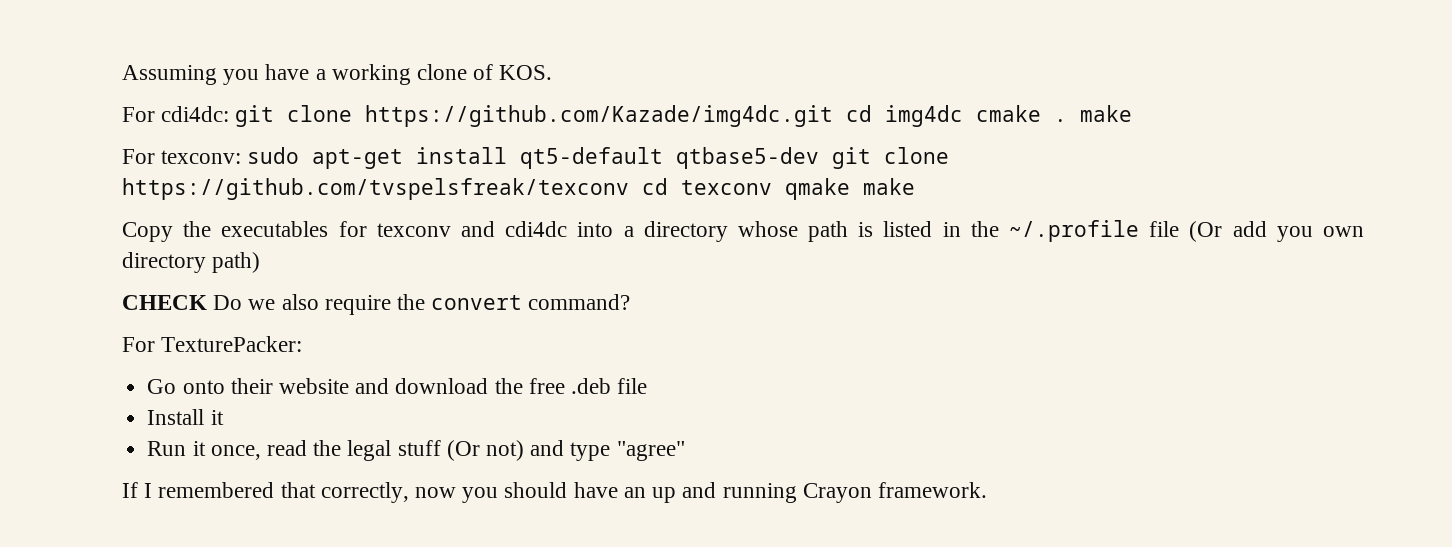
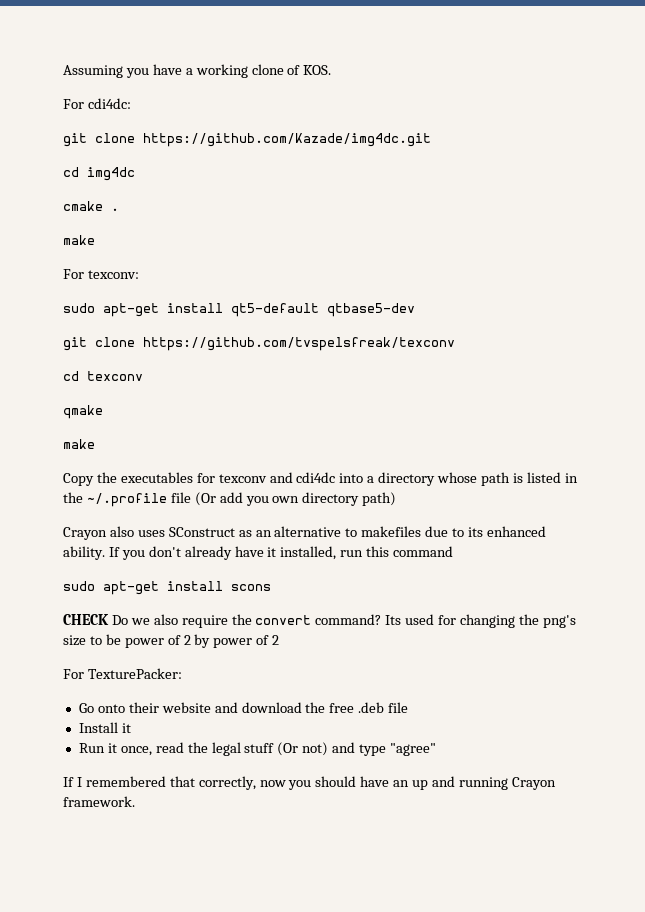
- For cdi4dc: git clone https://github.com/Kazade/img4dc.git cd img4dc cmake . make
+ For cdi4dc:
+ git clone https://github.com/Kazade/img4dc.git
+ cd img4dc
+ cmake .
+ make
- For texconv: sudo apt-get install qt5-default qtbase5-dev git clone https://github.com/tvspelsfreak/texconv cd texconv qmake make
+ For texconv:
+ sudo apt-get install qt5-default qtbase5-dev
+ git clone https://github.com/tvspelsfreak/texconv
+ cd texconv
+ qmake
+ make
+ Crayon also uses SConstruct as an alternative to makefiles due to its enhanced ability. If you don't already have it installed, run this command
+ sudo apt-get install scons
+ Its used for changing the png's size to be power of 2 by power of 2

